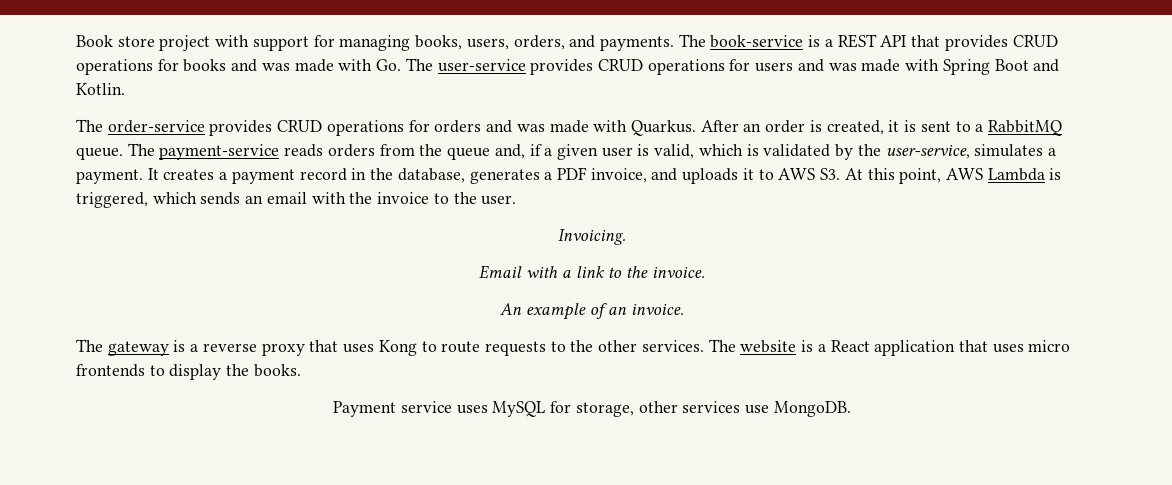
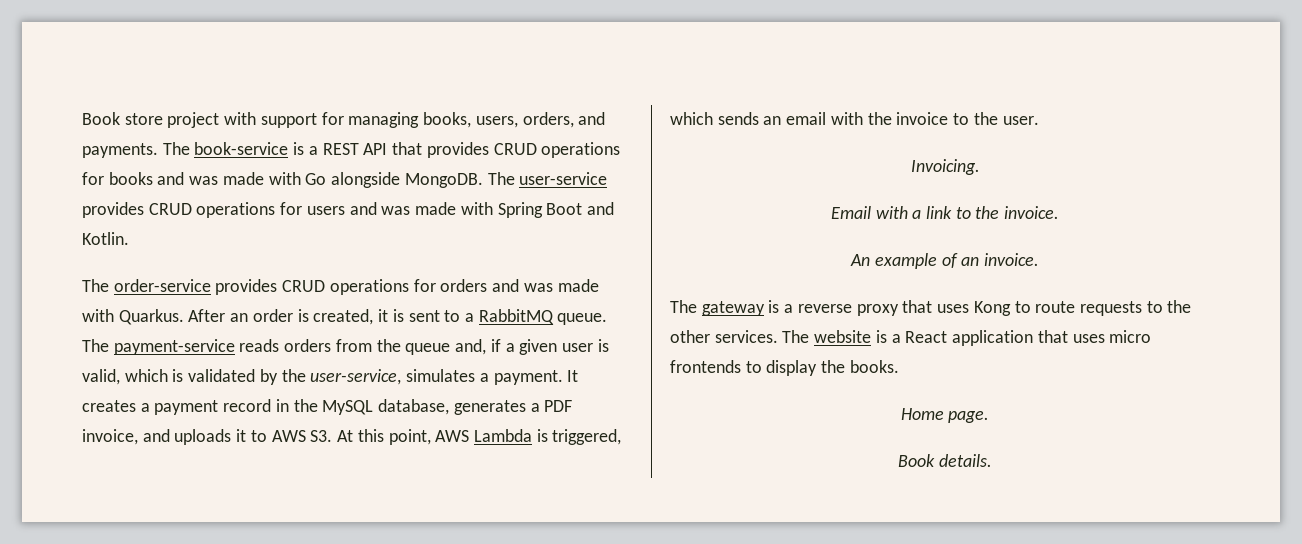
- The book-service is a REST API that provides CRUD operations for books and was made with Go. The user-service provides CRUD operations for users and was made with Spring Boot and Kotlin.
+ The book-service is a REST API that provides CRUD operations for books and was made with Go alongside MongoDB. The user-service provides CRUD operations for users and was made with Spring Boot and Kotlin.
- It creates a payment record in the database, generates a PDF invoice, and uploads it to AWS S3. At this point, AWS Lambda is triggered, which sends an email with the invoice to the user.
+ It creates a payment record in the MySQL database, generates a PDF invoice, and uploads it to AWS S3. At this point, AWS Lambda is triggered, which sends an email with the invoice to the user.
- Payment service uses MySQL for storage, other services use MongoDB.
+ Home page.
+ Book details.

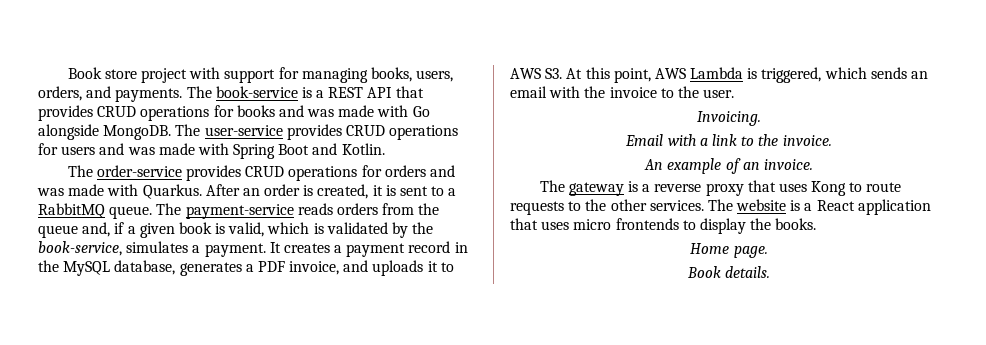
- The payment-service reads orders from the queue and, if a given user is valid, which is validated by the user-service, simulates a payment.
+ The payment-service reads orders from the queue and, if a given book is valid, which is validated by the book-service, simulates a payment.

